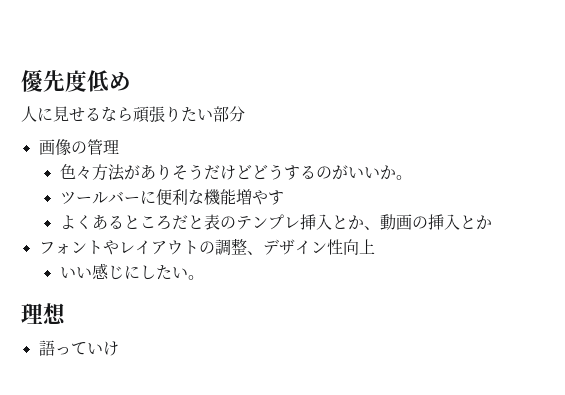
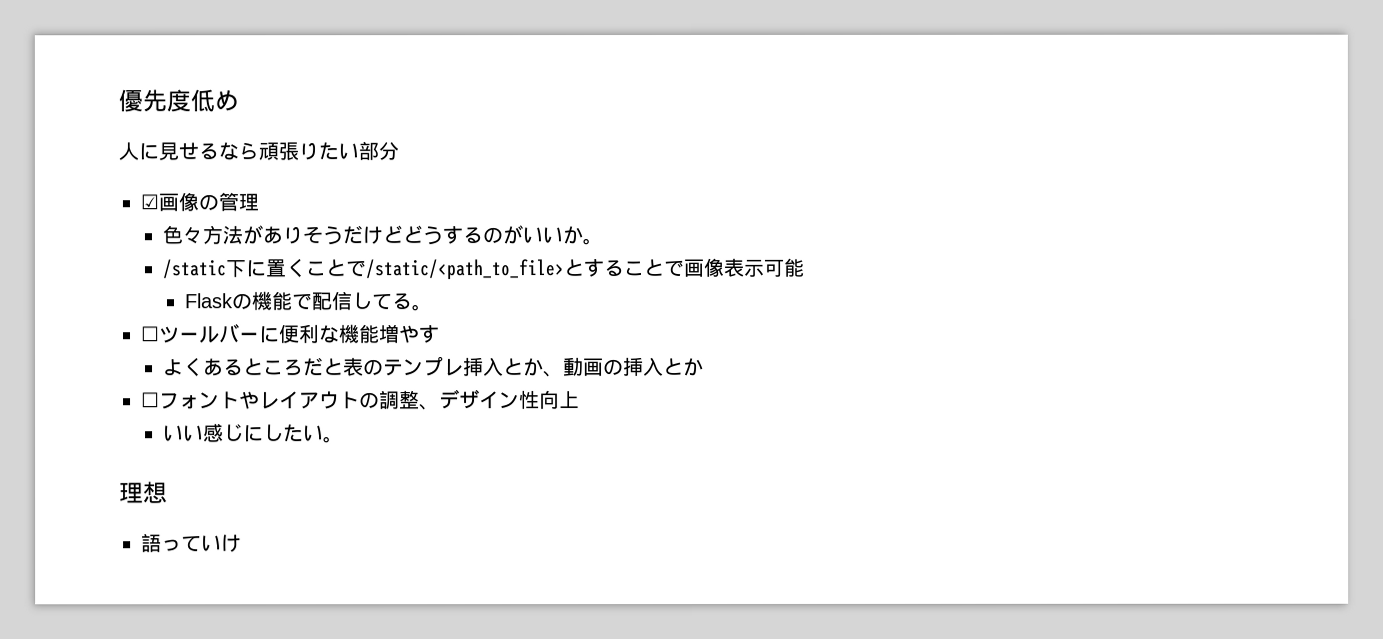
- 画像の管理
+ ☑画像の管理
- ツールバーに便利な機能増やす
+ /static下に置くことで/static/<path_to_file>とすることで画像表示可能
+ Flaskの機能で配信してる。
+ ☐ツールバーに便利な機能増やす
- フォントやレイアウトの調整、デザイン性向上
+ ☐フォントやレイアウトの調整、デザイン性向上

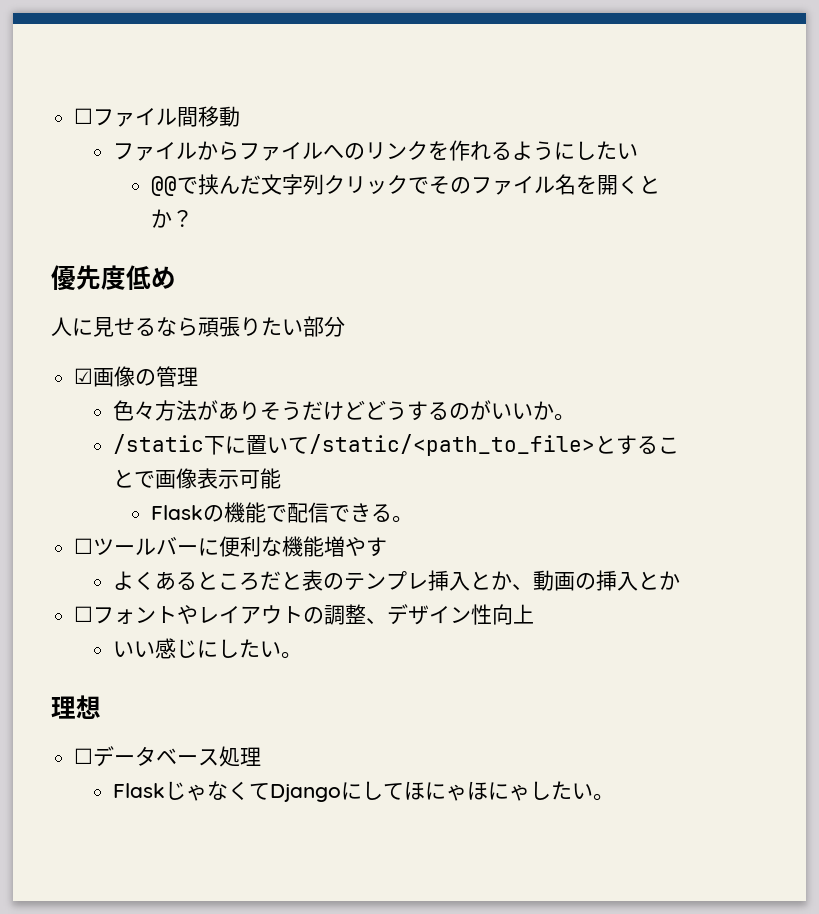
+ ☐ファイル間移動
+ ファイルからファイルへのリンクを作れるようにしたい
+ @@で挟んだ文字列クリックでそのファイル名を開くとか？
- /static下に置くことで/static/<path_to_file>とすることで画像表示可能
+ /static下に置いて/static/<path_to_file>とすることで画像表示可能
- Flaskの機能で配信してる。
+ Flaskの機能で配信できる。
- 語っていけ
+ ☐データベース処理
+ FlaskじゃなくてDjangoにしてほにゃほにゃしたい。

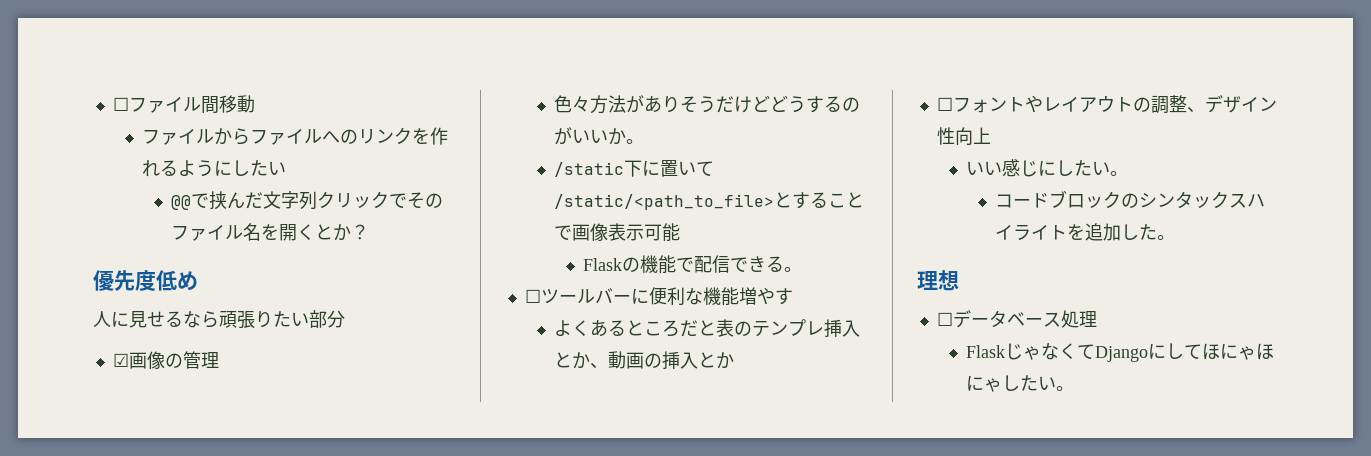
+ コードブロックのシンタックスハイライトを追加した。

